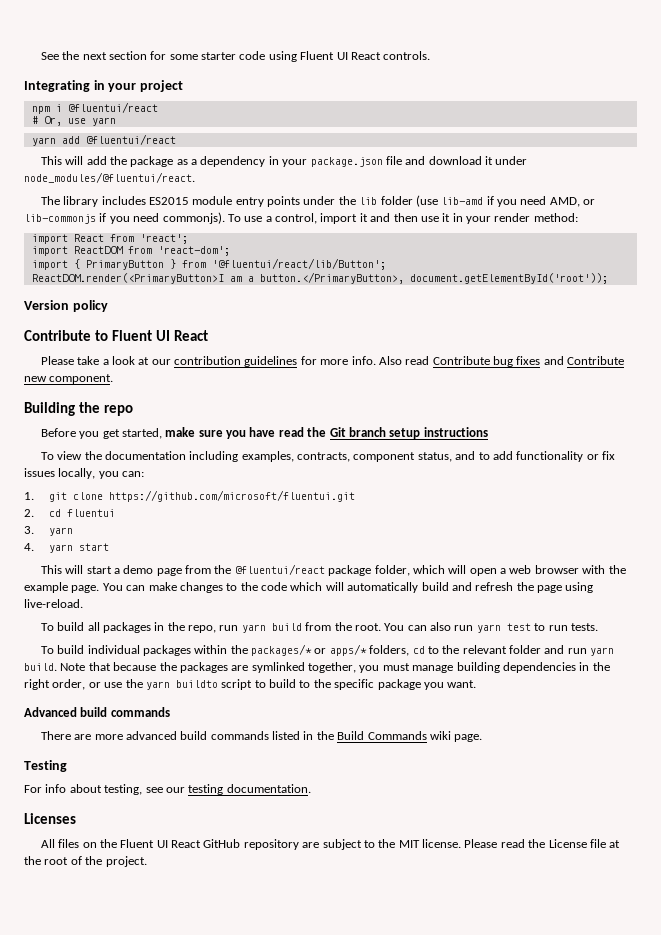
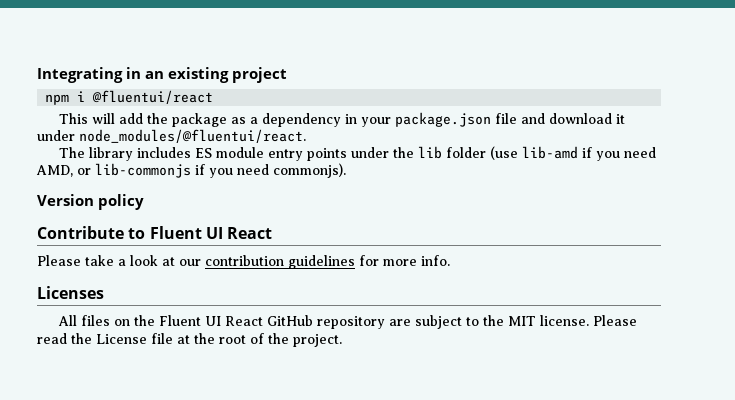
- See the next section for some starter code using Fluent UI React controls.
- Integrating in your project
+ Integrating in an existing project
  npm i @fluentui/react
- # Or, use yarn
- yarn add @fluentui/react
- The library includes ES2015 module entry points under the lib folder (use lib-amd if you need AMD, or lib-commonjs if you need commonjs). To use a control, import it and then use it in your render method:
- import React from 'react';
- import ReactDOM from 'react-dom';
- import { PrimaryButton } from '@fluentui/react/lib/Button';
- ReactDOM.render(<PrimaryButton>I am a button.</PrimaryButton>, document.getElementById('root'));
+ The library includes ES module entry points under the lib folder (use lib-amd if you need AMD, or lib-commonjs if you need commonjs).
- Also read Contribute bug fixes and Contribute new component.
- Building the repo
- Before you get started, make sure you have read the Git branch setup instructions
- To view the documentation including examples, contracts, component status, and to add functionality or fix issues locally, you can:
- 1. git clone https://github.com/microsoft/fluentui.git
- 2. cd fluentui
- 3. yarn
- 4. yarn start
- This will start a demo page from the @fluentui/react package folder, which will open a web browser with the example page. You can make changes to the code which will automatically build and refresh the page using live-reload.
- To build all packages in the repo, run yarn build from the root. You can also run yarn test to run tests.
- To build individual packages within the packages/* or apps/* folders, cd to the relevant folder and run yarn build. Note that because the packages are symlinked together, you must manage building dependencies in the right order, or use the yarn buildto script to build to the specific package you want.
- Advanced build commands
- There are more advanced build commands listed in the Build Commands wiki page.
- Testing
- For info about testing, see our testing documentation.

